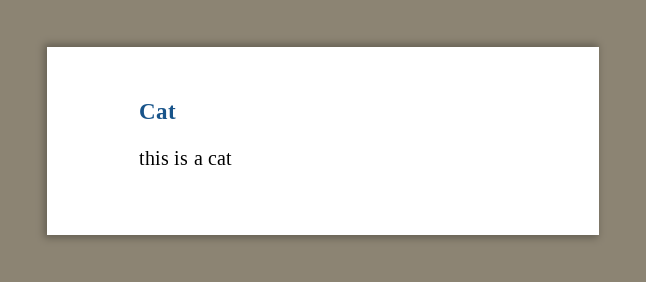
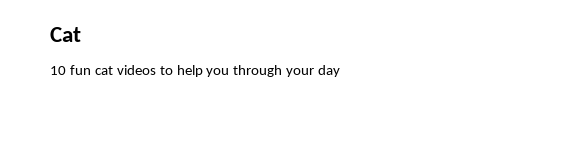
- this is a cat
+ 10 fun cat videos to help you through your day

